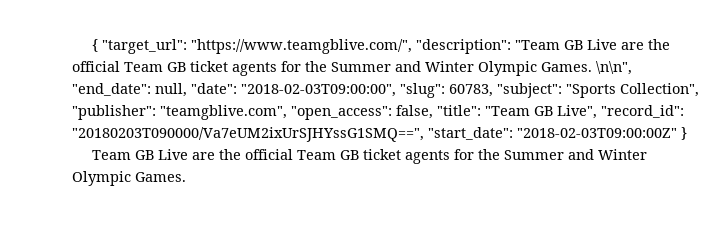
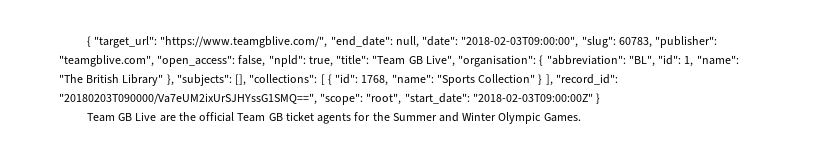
- { "target_url": "https://www.teamgblive.com/", "description": "Team GB Live are the official Team GB ticket agents for the Summer and Winter Olympic Games. \n\n", "end_date": null, "date": "2018-02-03T09:00:00", "slug": 60783, "subject": "Sports Collection", "publisher": "teamgblive.com", "open_access": false, "title": "Team GB Live", "record_id": "20180203T090000/Va7eUM2ixUrSJHYssG1SMQ==", "start_date": "2018-02-03T09:00:00Z" }
+ { "target_url": "https://www.teamgblive.com/", "end_date": null, "date": "2018-02-03T09:00:00", "slug": 60783, "publisher": "teamgblive.com", "open_access": false, "npld": true, "title": "Team GB Live", "organisation": { "abbreviation": "BL", "id": 1, "name": "The British Library" }, "subjects": [], "collections": [ { "id": 1768, "name": "Sports Collection" } ], "record_id": "20180203T090000/Va7eUM2ixUrSJHYssG1SMQ==", "scope": "root", "start_date": "2018-02-03T09:00:00Z" }

